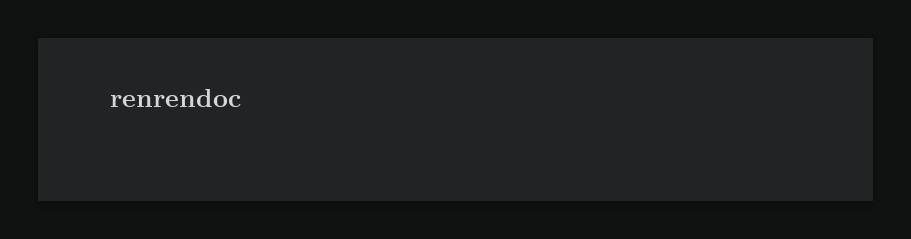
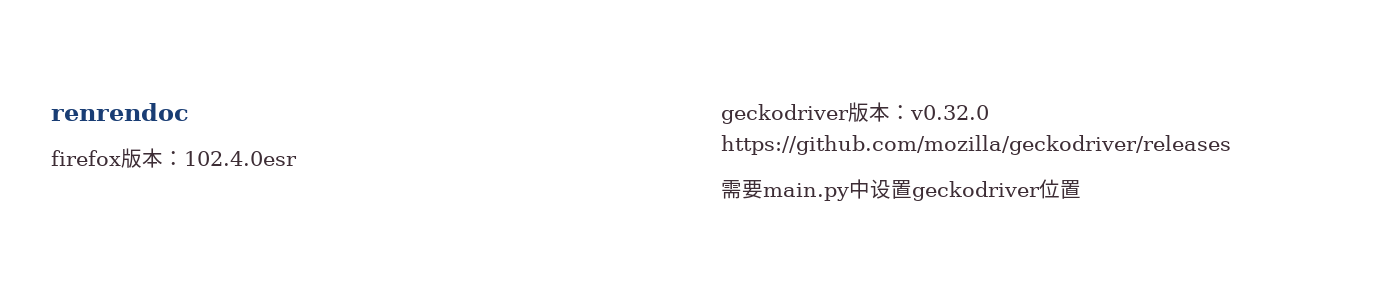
+ firefox版本：102.4.0esr
+ geckodriver版本：v0.32.0 https://github.com/mozilla/geckodriver/releases
+ 需要main.py中设置geckodriver位置

